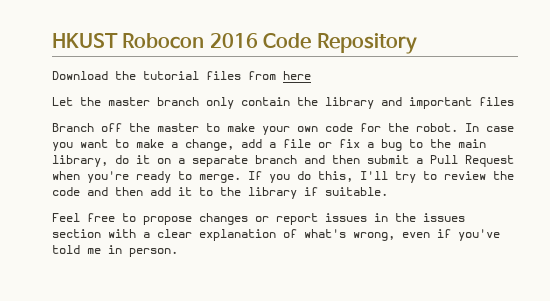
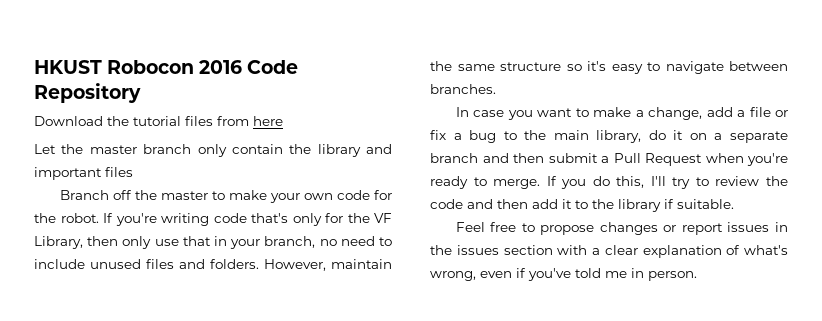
- Branch off the master to make your own code for the robot. In case you want to make a change, add a file or fix a bug to the main library, do it on a separate branch and then submit a Pull Request when you're ready to merge.
+ Branch off the master to make your own code for the robot. If you're writing code that's only for the VF Library, then only use that in your branch, no need to include unused files and folders. However, maintain the same structure so it's easy to navigate between branches.
+ In case you want to make a change, add a file or fix a bug to the main library, do it on a separate branch and then submit a Pull Request when you're ready to merge.

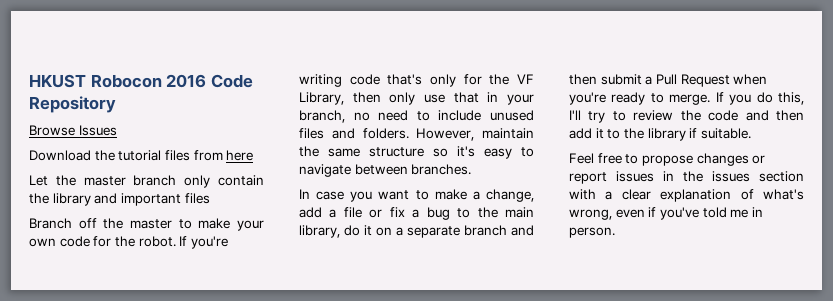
+ Browse Issues

